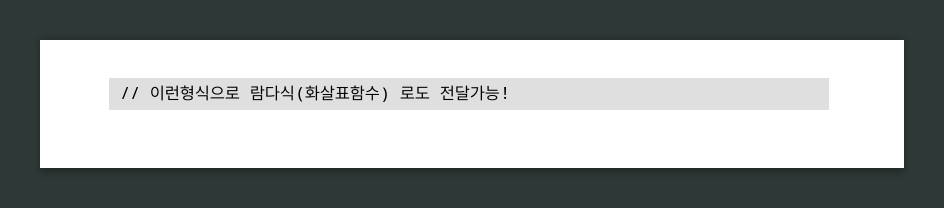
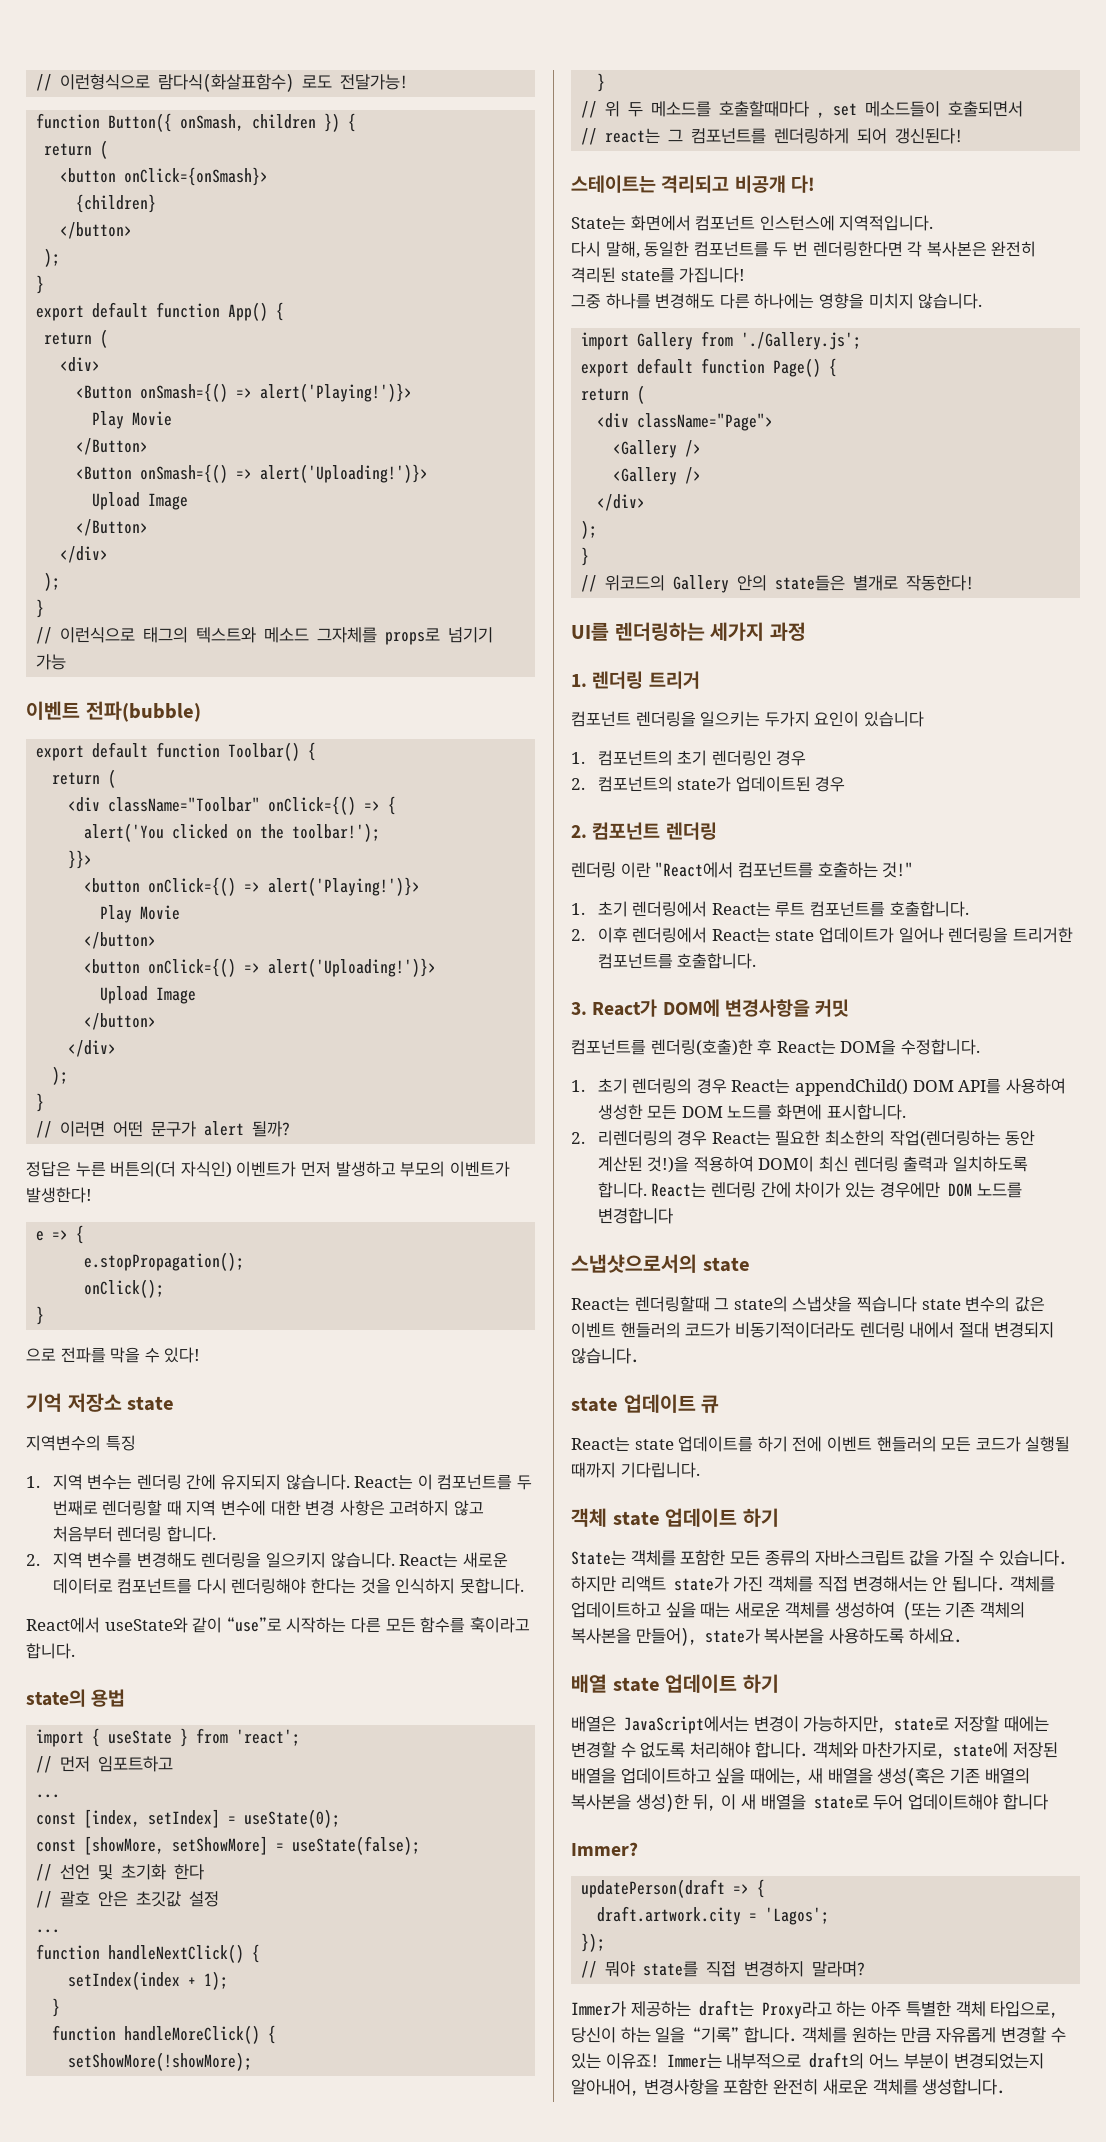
+ function Button({ onSmash, children }) {
+ return (
+ <button onClick={onSmash}>
+ {children}
+ </button>
+ );
+ }
+ export default function App() {
+ return (
+ <div>
+ <Button onSmash={() => alert('Playing!')}>
+ Play Movie
+ </Button>
+ <Button onSmash={() => alert('Uploading!')}>
+ Upload Image
+ </Button>
+ </div>
+ );
+ }
+ // 이런식으로 태그의 텍스트와 메소드 그자체를 props로 넘기기 가능
+ 이벤트 전파(bubble)
+ export default function Toolbar() {
+ return (
+ <div className="Toolbar" onClick={() => {
+ alert('You clicked on the toolbar!');
+ }}>
+ <button onClick={() => alert('Playing!')}>
+ Play Movie
+ </button>
+ <button onClick={() => alert('Uploading!')}>
+ Upload Image
+ </button>
+ </div>
+ );
+ }
+ // 이러면 어떤 문구가 alert 될까?
+ 정답은 누른 버튼의(더 자식인) 이벤트가 먼저 발생하고 부모의 이벤트가 발생한다!
+ e => {
+ e.stopPropagation();
+ onClick();
+ }
+ 으로 전파를 막을 수 있다!
+ 기억 저장소 state
+ 지역변수의 특징
+ 1. 지역 변수는 렌더링 간에 유지되지 않습니다. React는 이 컴포넌트를 두 번째로 렌더링할 때 지역 변수에 대한 변경 사항은 고려하지 않고 처음부터 렌더링 합니다.
+ 2. 지역 변수를 변경해도 렌더링을 일으키지 않습니다. React는 새로운 데이터로 컴포넌트를 다시 렌더링해야 한다는 것을 인식하지 못합니다.
+ React에서 useState와 같이 “use”로 시작하는 다른 모든 함수를 훅이라고 합니다.
+ state의 용법
+ import { useState } from 'react';
+ // 먼저 임포트하고
+ ...
+ const [index, setIndex] = useState(0);
+ const [showMore, setShowMore] = useState(false);
+ // 선언 및 초기화 한다
+ // 괄호 안은 초깃값 설정
+ ...
+ function handleNextClick() {
+ setIndex(index + 1);
+ }
+ function handleMoreClick() {
+ setShowMore(!showMore);
+ }
+ // 위 두 메소드를 호출할때마다 , set 메소드들이 호출되면서
+ // react는 그 컴포넌트를 렌더링하게 되어 갱신된다!
+ 스테이트는 격리되고 비공개 다!
+ State는 화면에서 컴포넌트 인스턴스에 지역적입니다.
+ 다시 말해, 동일한 컴포넌트를 두 번 렌더링한다면 각 복사본은 완전히 격리된 state를 가집니다!
+ 그중 하나를 변경해도 다른 하나에는 영향을 미치지 않습니다.
+ import Gallery from './Gallery.js';
+ export default function Page() {
+ return (
+ <div className="Page">
+ <Gallery />
+ <Gallery />
+ </div>
+ );
+ }
+ // 위코드의 Gallery 안의 state들은 별개로 작동한다!
+ UI를 렌더링하는 세가지 과정
+ 1. 렌더링 트리거
+ 컴포넌트 렌더링을 일으키는 두가지 요인이 있습니다
+ 1. 컴포넌트의 초기 렌더링인 경우
+ 2. 컴포넌트의 state가 업데이트된 경우
+ 2. 컴포넌트 렌더링
+ 렌더링 이란 "React에서 컴포넌트를 호출하는 것!"
+ 1. 초기 렌더링에서 React는 루트 컴포넌트를 호출합니다.
+ 2. 이후 렌더링에서 React는 state 업데이트가 일어나 렌더링을 트리거한 컴포넌트를 호출합니다.
+ 3. React가 DOM에 변경사항을 커밋
+ 컴포넌트를 렌더링(호출)한 후 React는 DOM을 수정합니다.
+ 1. 초기 렌더링의 경우 React는 appendChild() DOM API를 사용하여 생성한 모든 DOM 노드를 화면에 표시합니다.
+ 2. 리렌더링의 경우 React는 필요한 최소한의 작업(렌더링하는 동안 계산된 것!)을 적용하여 DOM이 최신 렌더링 출력과 일치하도록 합니다. React는 렌더링 간에 차이가 있는 경우에만 DOM 노드를 변경합니다
+ 스냅샷으로서의 state
+ React는 렌더링할때 그 state의 스냅샷을 찍습니다 state 변수의 값은 이벤트 핸들러의 코드가 비동기적이더라도 렌더링 내에서 절대 변경되지 않습니다.
+ state 업데이트 큐
+ React는 state 업데이트를 하기 전에 이벤트 핸들러의 모든 코드가 실행될 때까지 기다립니다.
+ 객체 state 업데이트 하기
+ State는 객체를 포함한 모든 종류의 자바스크립트 값을 가질 수 있습니다. 하지만 리액트 state가 가진 객체를 직접 변경해서는 안 됩니다. 객체를 업데이트하고 싶을 때는 새로운 객체를 생성하여 (또는 기존 객체의 복사본을 만들어), state가 복사본을 사용하도록 하세요.
+ 배열 state 업데이트 하기
+ 배열은 JavaScript에서는 변경이 가능하지만, state로 저장할 때에는 변경할 수 없도록 처리해야 합니다. 객체와 마찬가지로, state에 저장된 배열을 업데이트하고 싶을 때에는, 새 배열을 생성(혹은 기존 배열의 복사본을 생성)한 뒤, 이 새 배열을 state로 두어 업데이트해야 합니다
+ Immer?
+ updatePerson(draft => {
+ draft.artwork.city = 'Lagos';
+ });
+ // 뭐야 state를 직접 변경하지 말라며?
+ Immer가 제공하는 draft는 Proxy라고 하는 아주 특별한 객체 타입으로, 당신이 하는 일을 “기록” 합니다. 객체를 원하는 만큼 자유롭게 변경할 수 있는 이유죠! Immer는 내부적으로 draft의 어느 부분이 변경되었는지 알아내어, 변경사항을 포함한 완전히 새로운 객체를 생성합니다.

